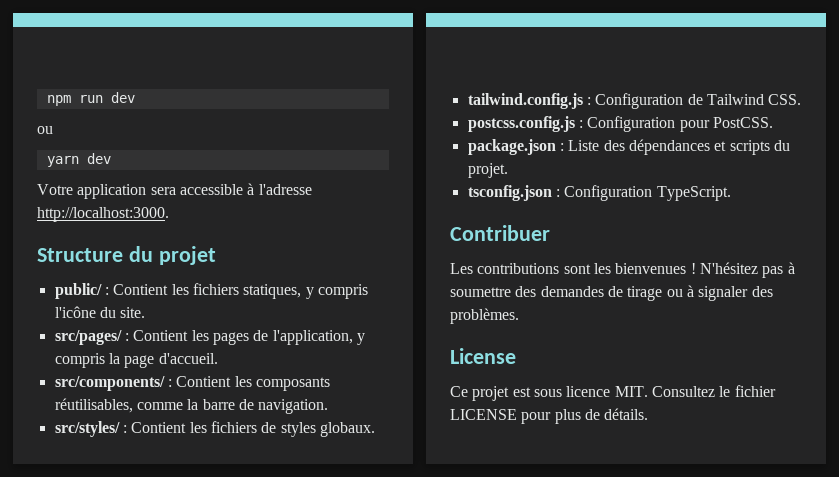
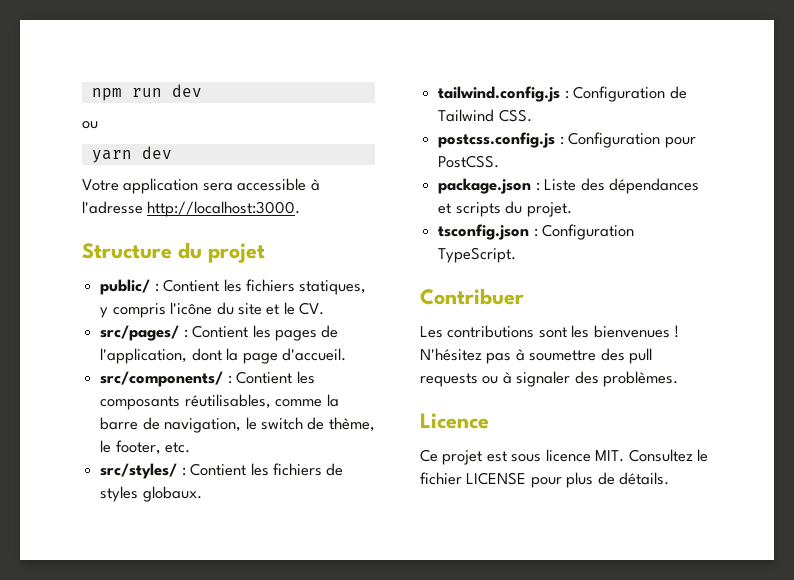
- public/ : Contient les fichiers statiques, y compris l'icône du site.
+ public/ : Contient les fichiers statiques, y compris l'icône du site et le CV.
- src/pages/ : Contient les pages de l'application, y compris la page d'accueil.
+ src/pages/ : Contient les pages de l'application, dont la page d'accueil.
- src/components/ : Contient les composants réutilisables, comme la barre de navigation.
+ src/components/ : Contient les composants réutilisables, comme la barre de navigation, le switch de thème, le footer, etc.
- N'hésitez pas à soumettre des demandes de tirage ou à signaler des problèmes.
+ N'hésitez pas à soumettre des pull requests ou à signaler des problèmes.
- License
+ Licence

